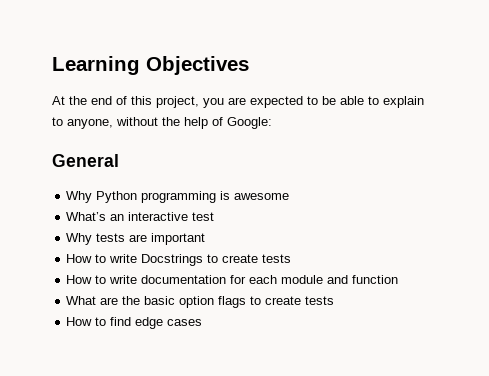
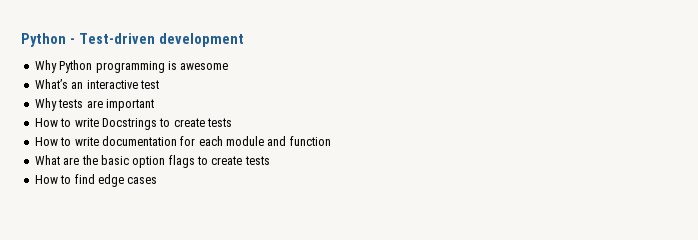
- Learning Objectives
- At the end of this project, you are expected to be able to explain to anyone, without the help of Google:
- General
+ Python - Test-driven development

